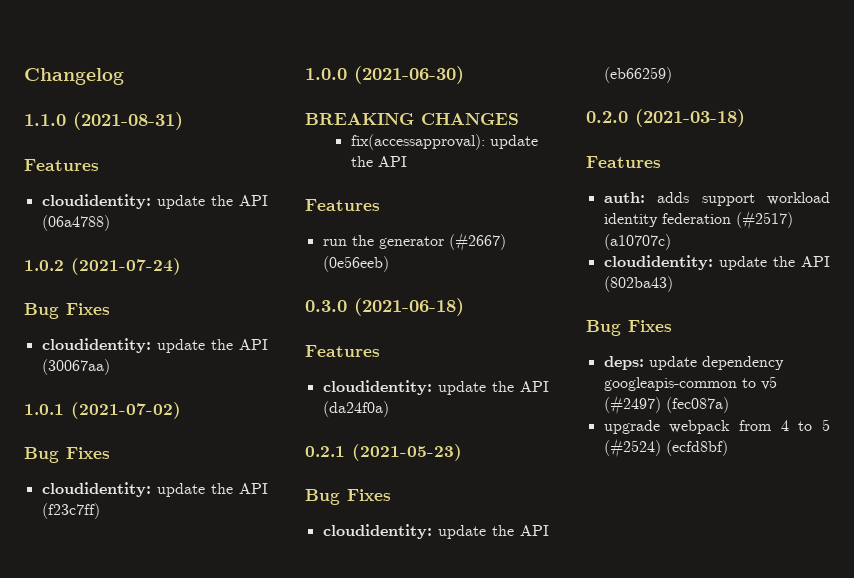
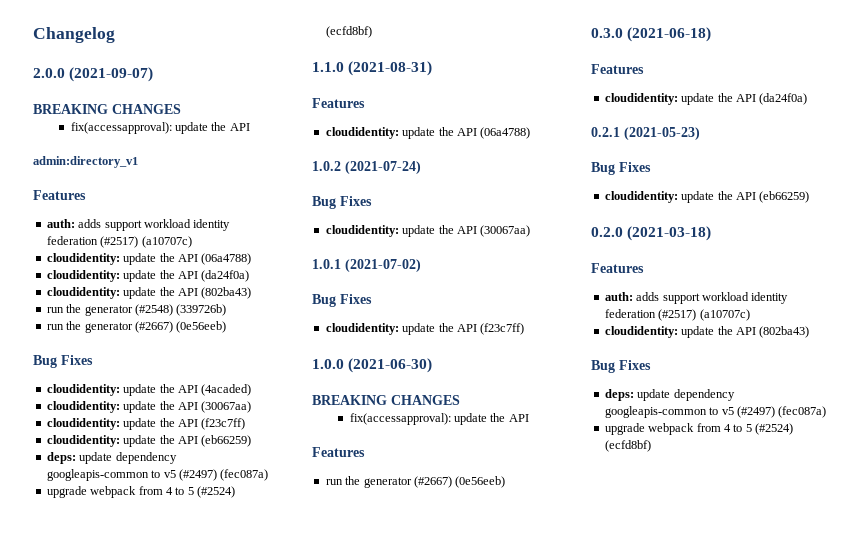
+ 2.0.0 (2021-09-07)
+ BREAKING CHANGES
+ fix(accessapproval): update the API
+ admin:directory_v1
+ Features
+ auth: adds support workload identity federation (#2517) (a10707c)
+ cloudidentity: update the API (06a4788)
+ cloudidentity: update the API (da24f0a)
+ cloudidentity: update the API (802ba43)
+ run the generator (#2548) (339726b)
+ run the generator (#2667) (0e56eeb)
+ Bug Fixes
+ cloudidentity: update the API (4acaded)
+ cloudidentity: update the API (30067aa)
+ cloudidentity: update the API (f23c7ff)
+ cloudidentity: update the API (eb66259)
+ deps: update dependency googleapis-common to v5 (#2497) (fec087a)
+ upgrade webpack from 4 to 5 (#2524) (ecfd8bf)

